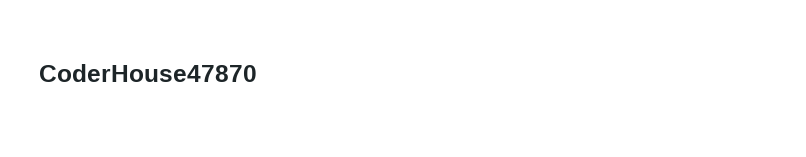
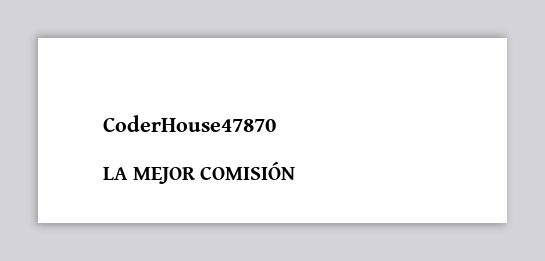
+ LA MEJOR COMISIÓN

